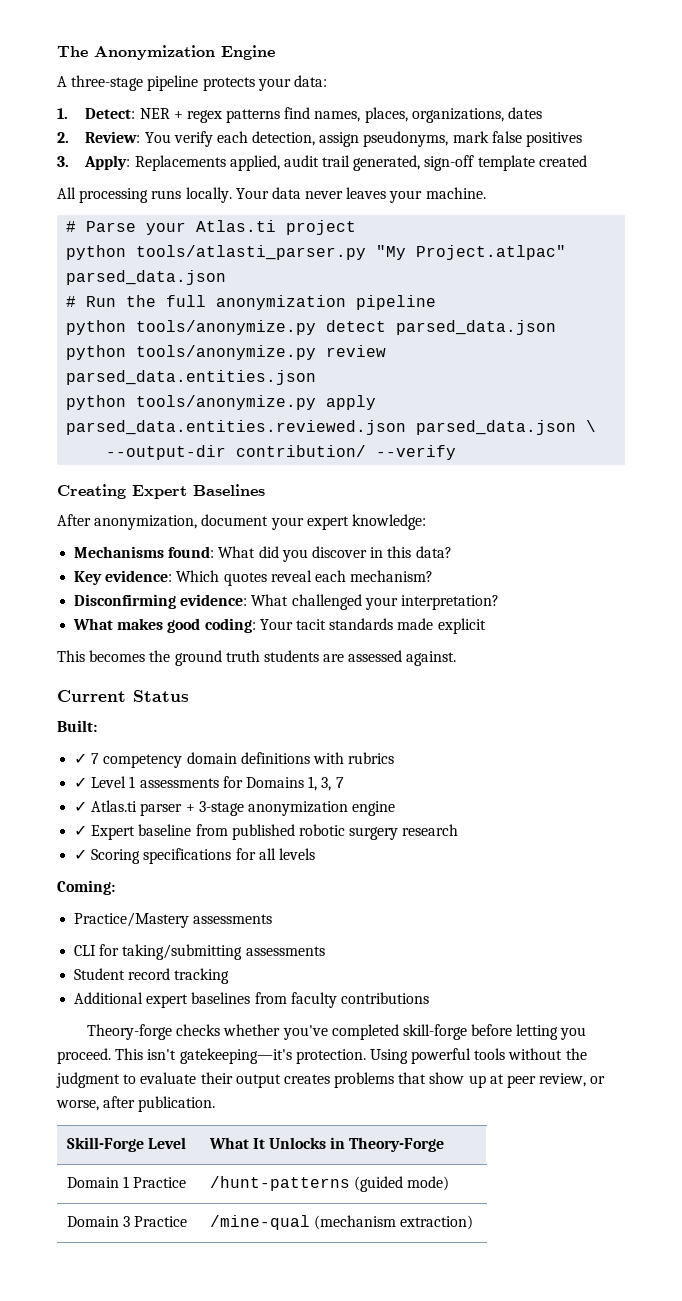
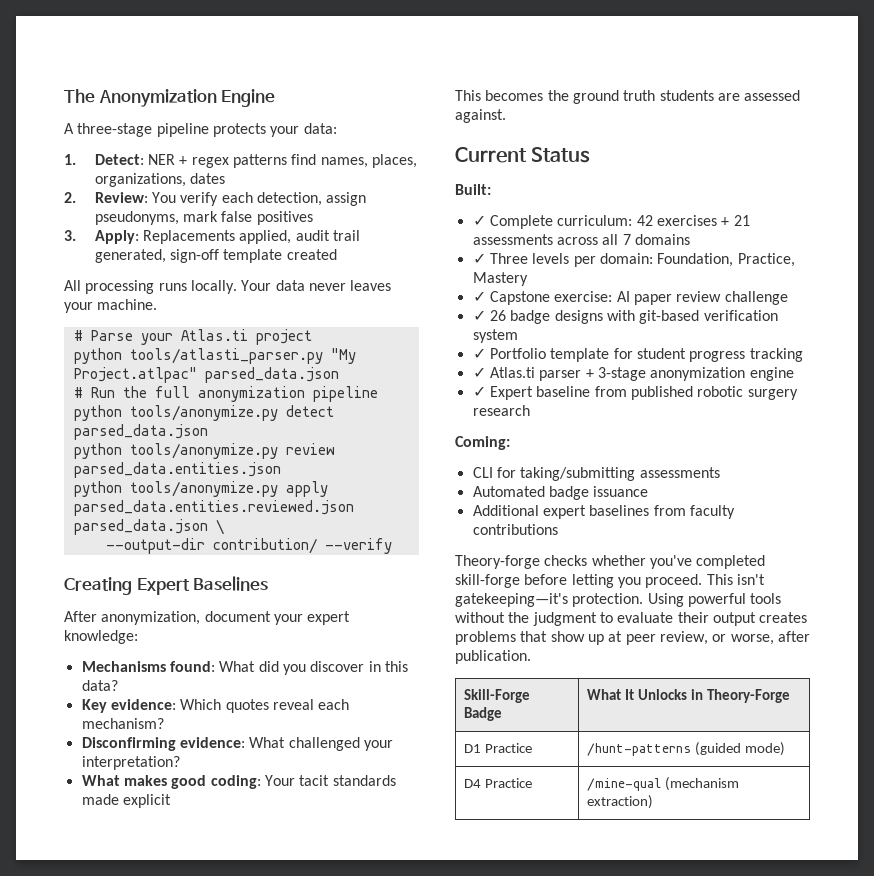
- ✓ 7 competency domain definitions with rubrics
- ✓ Level 1 assessments for Domains 1, 3, 7
+ ✓ Complete curriculum: 42 exercises + 21 assessments across all 7 domains
+ ✓ Three levels per domain: Foundation, Practice, Mastery
+ ✓ Capstone exercise: AI paper review challenge
+ ✓ 26 badge designs with git-based verification system
+ ✓ Portfolio template for student progress tracking
- ✓ Scoring specifications for all levels
- Practice/Mastery assessments
- Student record tracking
+ Automated badge issuance
- Skill-Forge Level | What It Unlocks in Theory-Forge
+ Skill-Forge Badge | What It Unlocks in Theory-Forge
- Domain 1 Practice | /hunt-patterns (guided mode)
+ D1 Practice | /hunt-patterns (guided mode)
- Domain 3 Practice | /mine-qual (mechanism extraction)
+ D4 Practice | /mine-qual (mechanism extraction)

